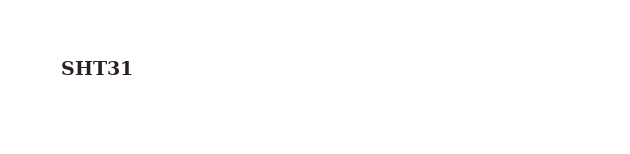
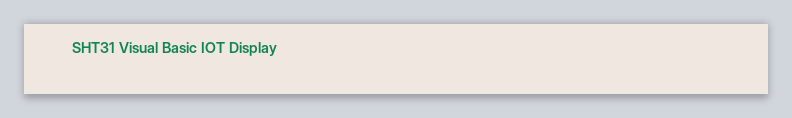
- SHT31
+ SHT31 Visual Basic IOT Display

